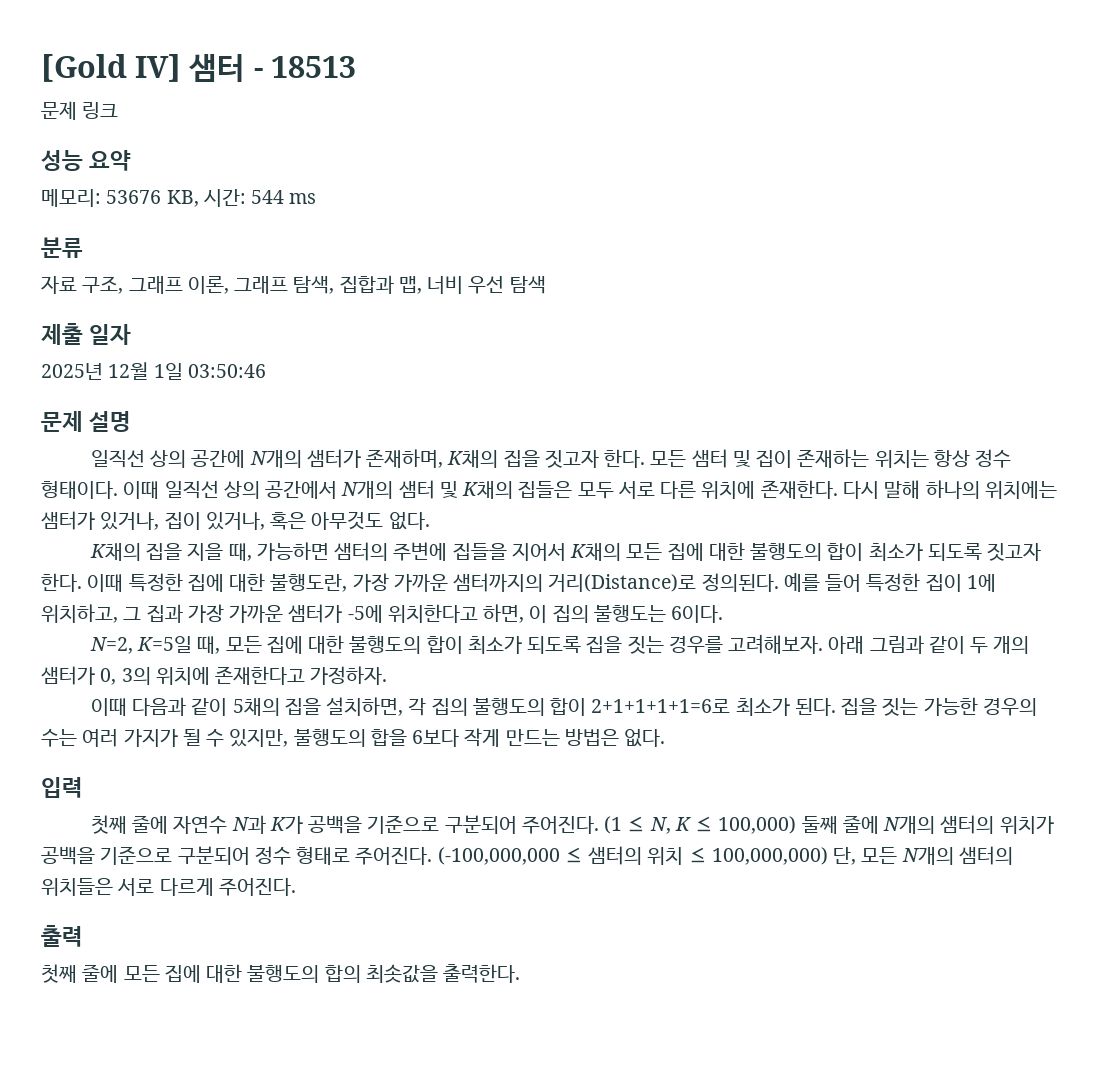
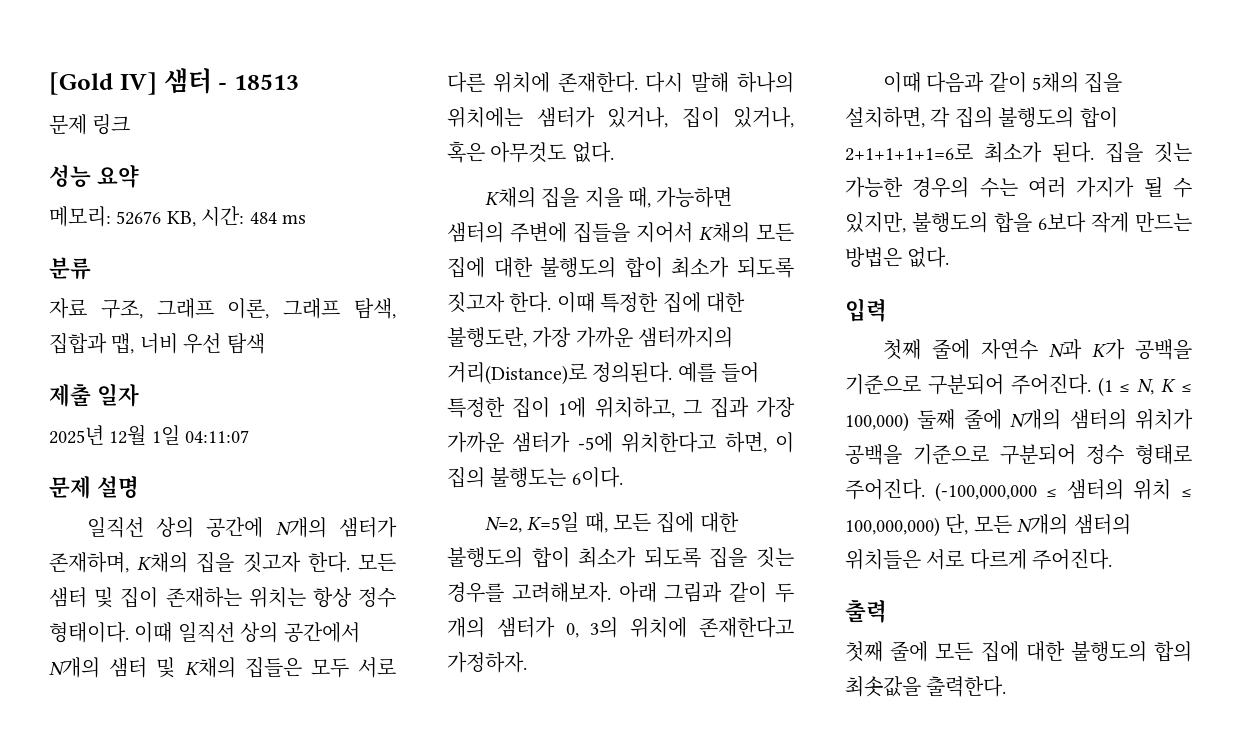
- 메모리: 53676 KB, 시간: 544 ms
+ 메모리: 52676 KB, 시간: 484 ms
- 2025년 12월 1일 03:50:46
+ 2025년 12월 1일 04:11:07

